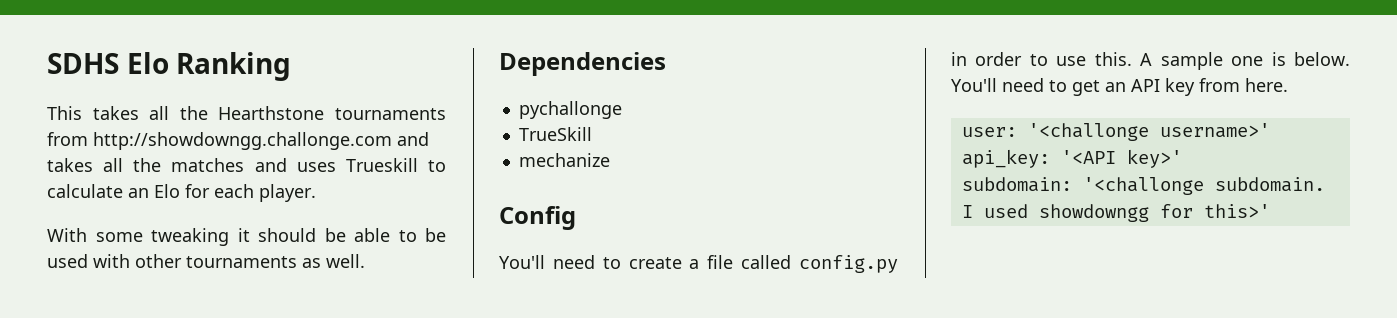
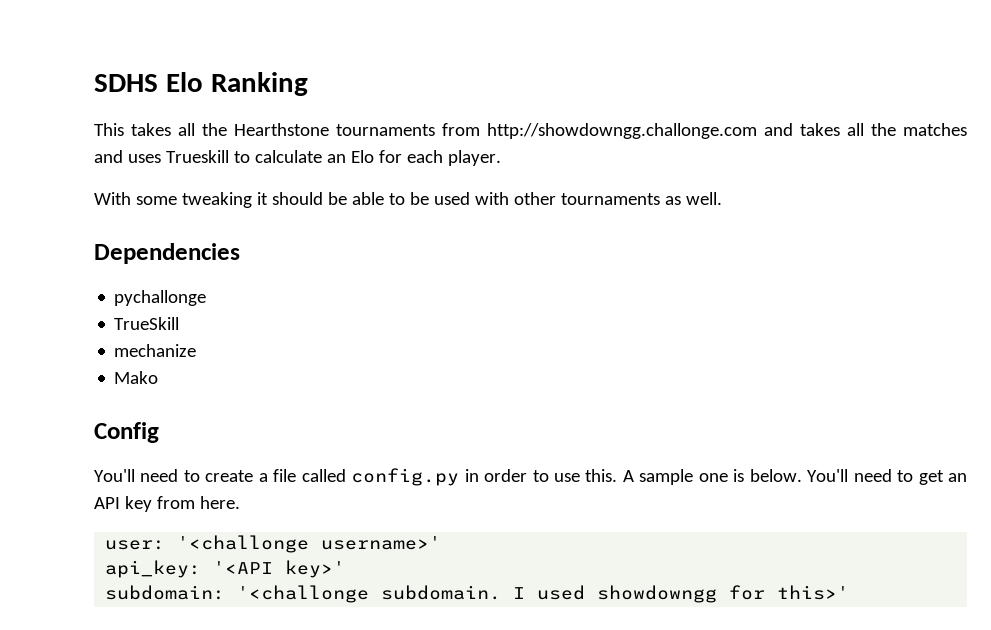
+ Mako

